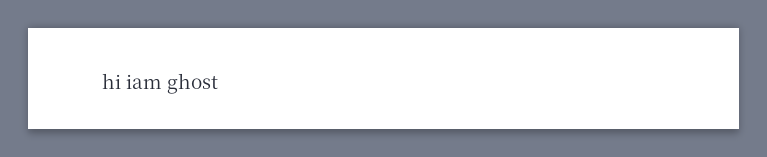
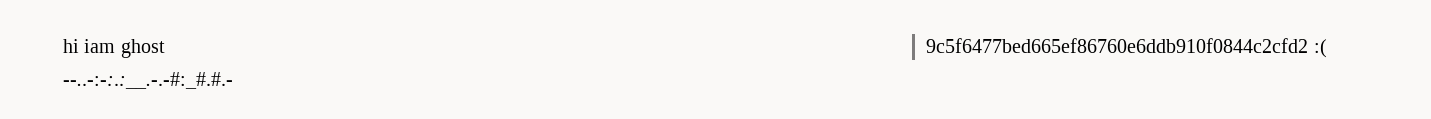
+ --..-:-:.:__.-.-#:_#.#.-
+ 9c5f6477bed665ef86760e6ddb910f0844c2cfd2 :(

